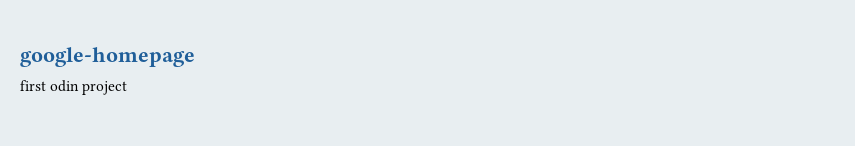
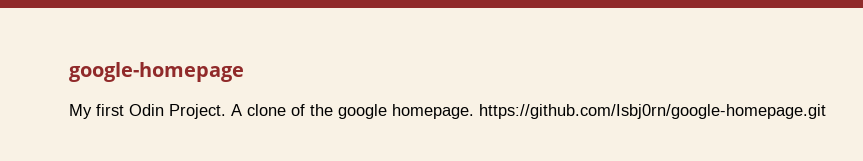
- first odin project
+ My first Odin Project. A clone of the google homepage. https://github.com/Isbj0rn/google-homepage.git

